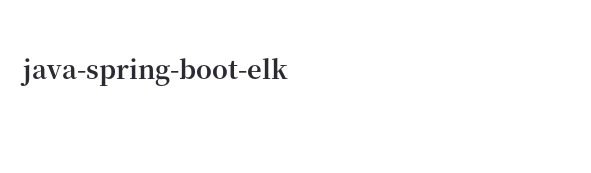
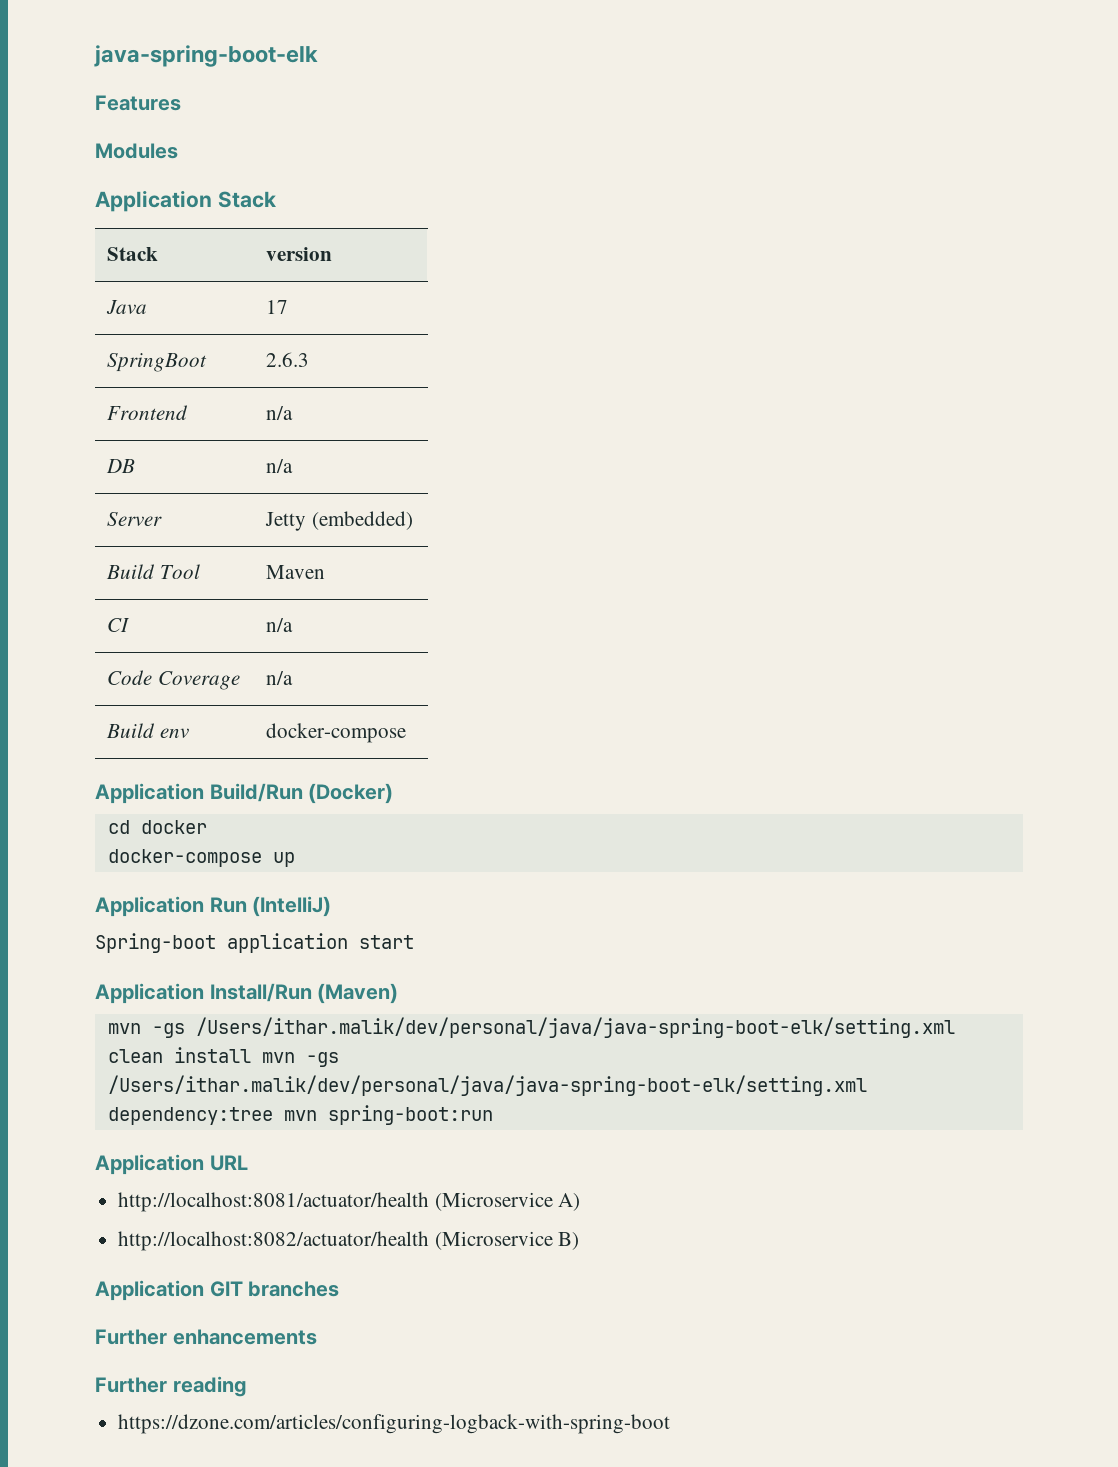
+ Features
+ Modules
+ Application Stack
+ Stack | version
+ Java | 17
+ SpringBoot | 2.6.3
+ Frontend | n/a
+ DB | n/a
+ Server | Jetty (embedded)
+ Build Tool | Maven
+ CI | n/a
+ Code Coverage | n/a
+ Build env | docker-compose
+ Application Build/Run (Docker)
+ cd docker
+ docker-compose up
+ Application Run (IntelliJ)
+ Spring-boot application start
+ Application Install/Run (Maven)
+ mvn -gs /Users/ithar.malik/dev/personal/java/java-spring-boot-elk/setting.xml clean install mvn -gs /Users/ithar.malik/dev/personal/java/java-spring-boot-elk/setting.xml dependency:tree mvn spring-boot:run
+ Application URL
+ http://localhost:8081/actuator/health (Microservice A)
+ http://localhost:8082/actuator/health (Microservice B)
+ Application GIT branches
+ Further enhancements
+ Further reading
+ https://dzone.com/articles/configuring-logback-with-spring-boot

